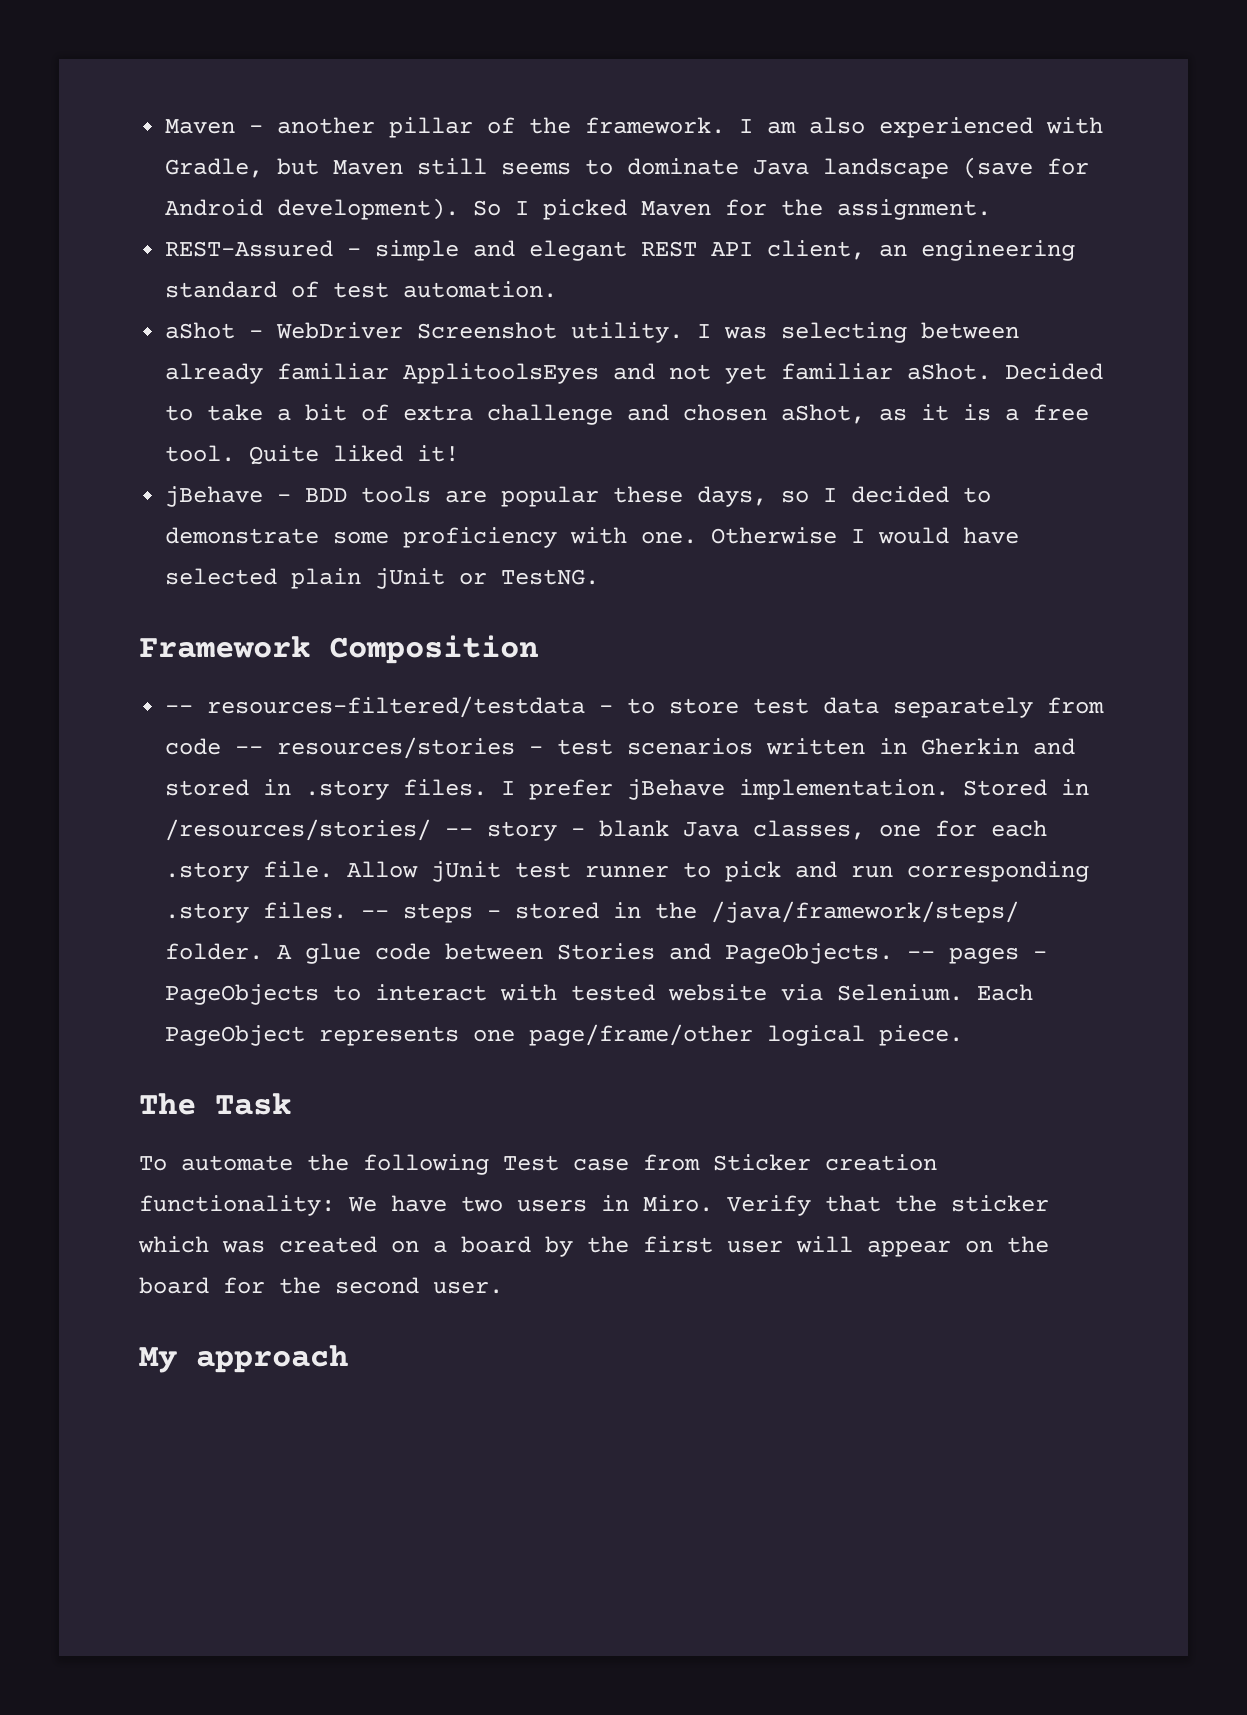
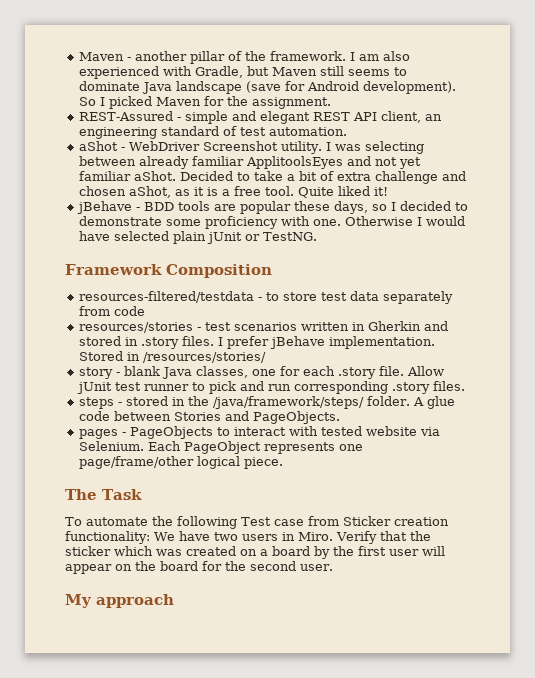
- -- resources-filtered/testdata - to store test data separately from code -- resources/stories - test scenarios written in Gherkin and stored in .story files.
+ resources-filtered/testdata - to store test data separately from code
+ resources/stories - test scenarios written in Gherkin and stored in .story files.
- Stored in /resources/stories/ -- story - blank Java classes, one for each .story file.
+ Stored in /resources/stories/
+ story - blank Java classes, one for each .story file.
- Allow jUnit test runner to pick and run corresponding .story files. -- steps - stored in the /java/framework/steps/ folder.
+ Allow jUnit test runner to pick and run corresponding .story files.
+ steps - stored in the /java/framework/steps/ folder.
- A glue code between Stories and PageObjects. -- pages - PageObjects to interact with tested website via Selenium.
+ A glue code between Stories and PageObjects.
+ pages - PageObjects to interact with tested website via Selenium.

